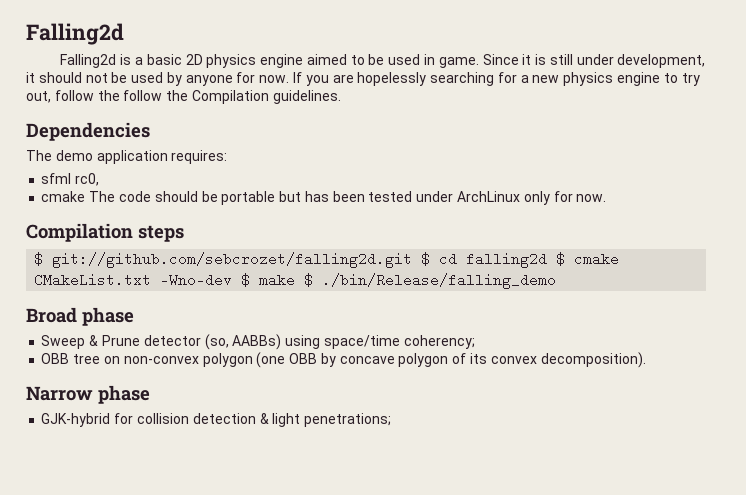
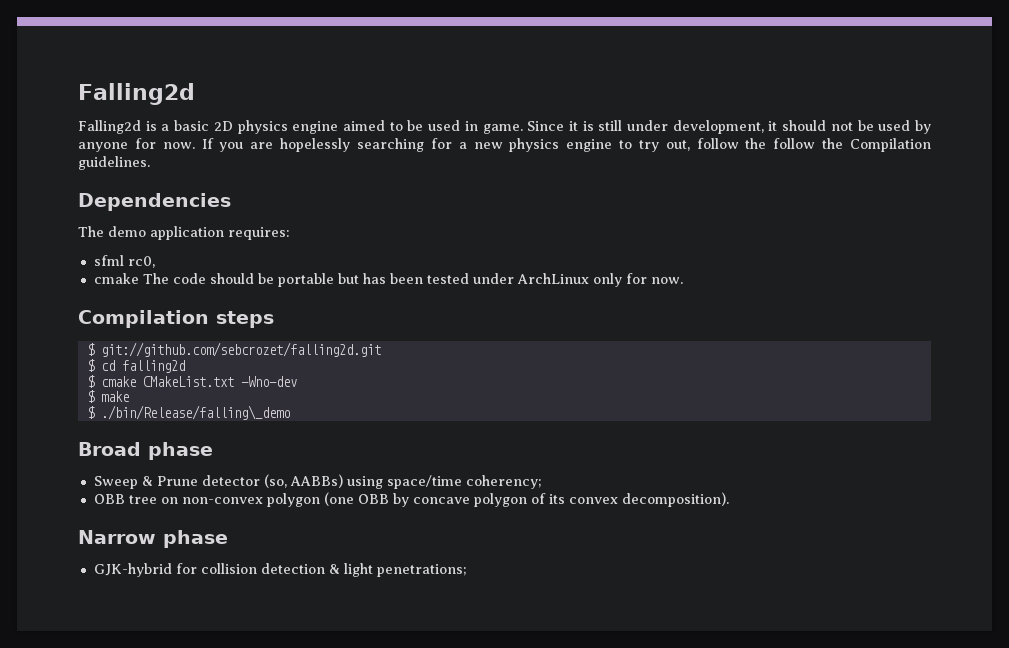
- $ git://github.com/sebcrozet/falling2d.git $ cd falling2d $ cmake CMakeList.txt -Wno-dev $ make $ ./bin/Release/falling_demo
+ $ git://github.com/sebcrozet/falling2d.git
+ $ cd falling2d
+ $ cmake CMakeList.txt -Wno-dev
+ $ make
+ $ ./bin/Release/falling\_demo

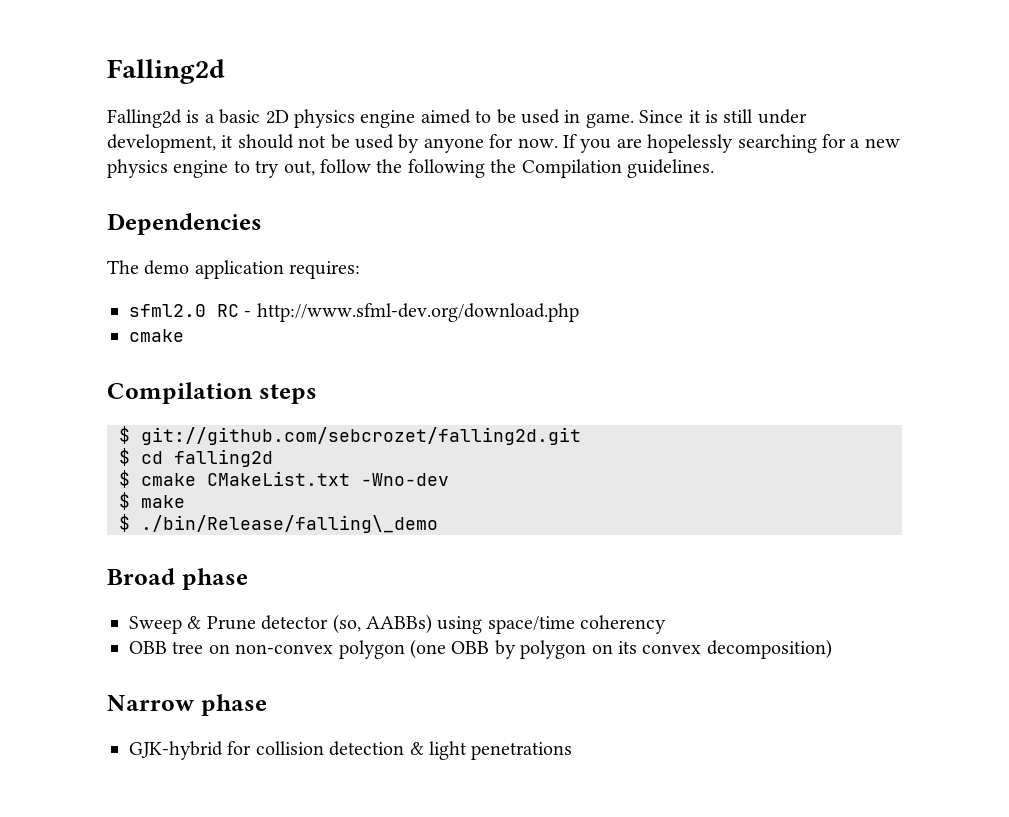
- If you are hopelessly searching for a new physics engine to try out, follow the follow the Compilation guidelines.
+ If you are hopelessly searching for a new physics engine to try out, follow the following the Compilation guidelines.
- sfml rc0,
- cmake The code should be portable but has been tested under ArchLinux only for now.
+ sfml2.0 RC - http://www.sfml-dev.org/download.php
+ cmake
- Sweep & Prune detector (so, AABBs) using space/time coherency;
+ Sweep & Prune detector (so, AABBs) using space/time coherency
- OBB tree on non-convex polygon (one OBB by concave polygon of its convex decomposition).
+ OBB tree on non-convex polygon (one OBB by polygon on its convex decomposition)
- GJK-hybrid for collision detection & light penetrations;
+ GJK-hybrid for collision detection & light penetrations

